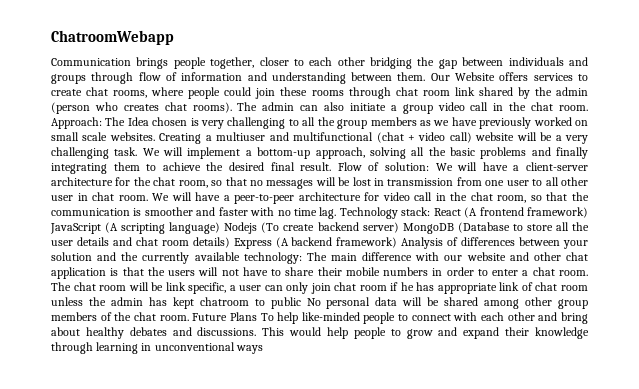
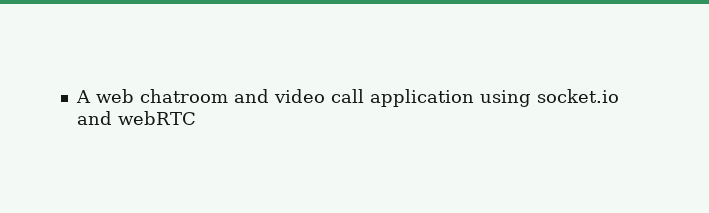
- ChatroomWebapp
- Communication brings people together, closer to each other bridging the gap between individuals and groups through flow of information and understanding between them. Our Website offers services to create chat rooms, where people could join these rooms through chat room link shared by the admin (person who creates chat rooms). The admin can also initiate a group video call in the chat room. Approach: The Idea chosen is very challenging to all the group members as we have previously worked on small scale websites. Creating a multiuser and multifunctional (chat + video call) website will be a very challenging task. We will implement a bottom-up approach, solving all the basic problems and finally integrating them to achieve the desired final result. Flow of solution: We will have a client-server architecture for the chat room, so that no messages will be lost in transmission from one user to all other user in chat room. We will have a peer-to-peer architecture for video call in the chat room, so that the communication is smoother and faster with no time lag. Technology stack: React (A frontend framework) JavaScript (A scripting language) Nodejs (To create backend server) MongoDB (Database to store all the user details and chat room details) Express (A backend framework) Analysis of differences between your solution and the currently available technology: The main difference with our website and other chat application is that the users will not have to share their mobile numbers in order to enter a chat room. The chat room will be link specific, a user can only join chat room if he has appropriate link of chat room unless the admin has kept chatroom to public No personal data will be shared among other group members of the chat room. Future Plans To help like-minded people to connect with each other and bring about healthy debates and discussions. This would help people to grow and expand their knowledge through learning in unconventional ways
+ A web chatroom and video call application using socket.io and webRTC

